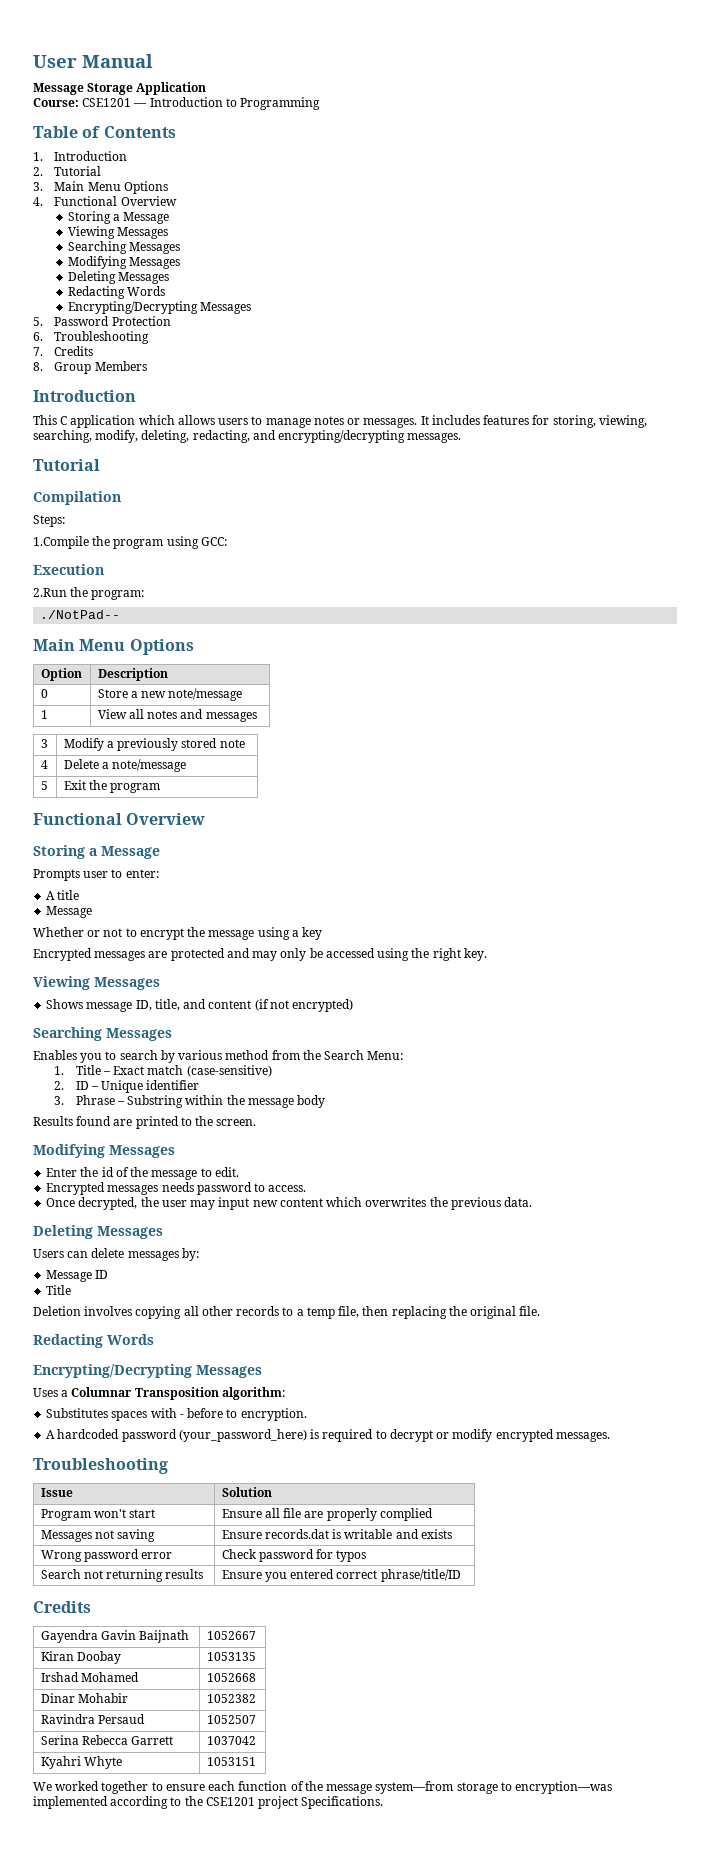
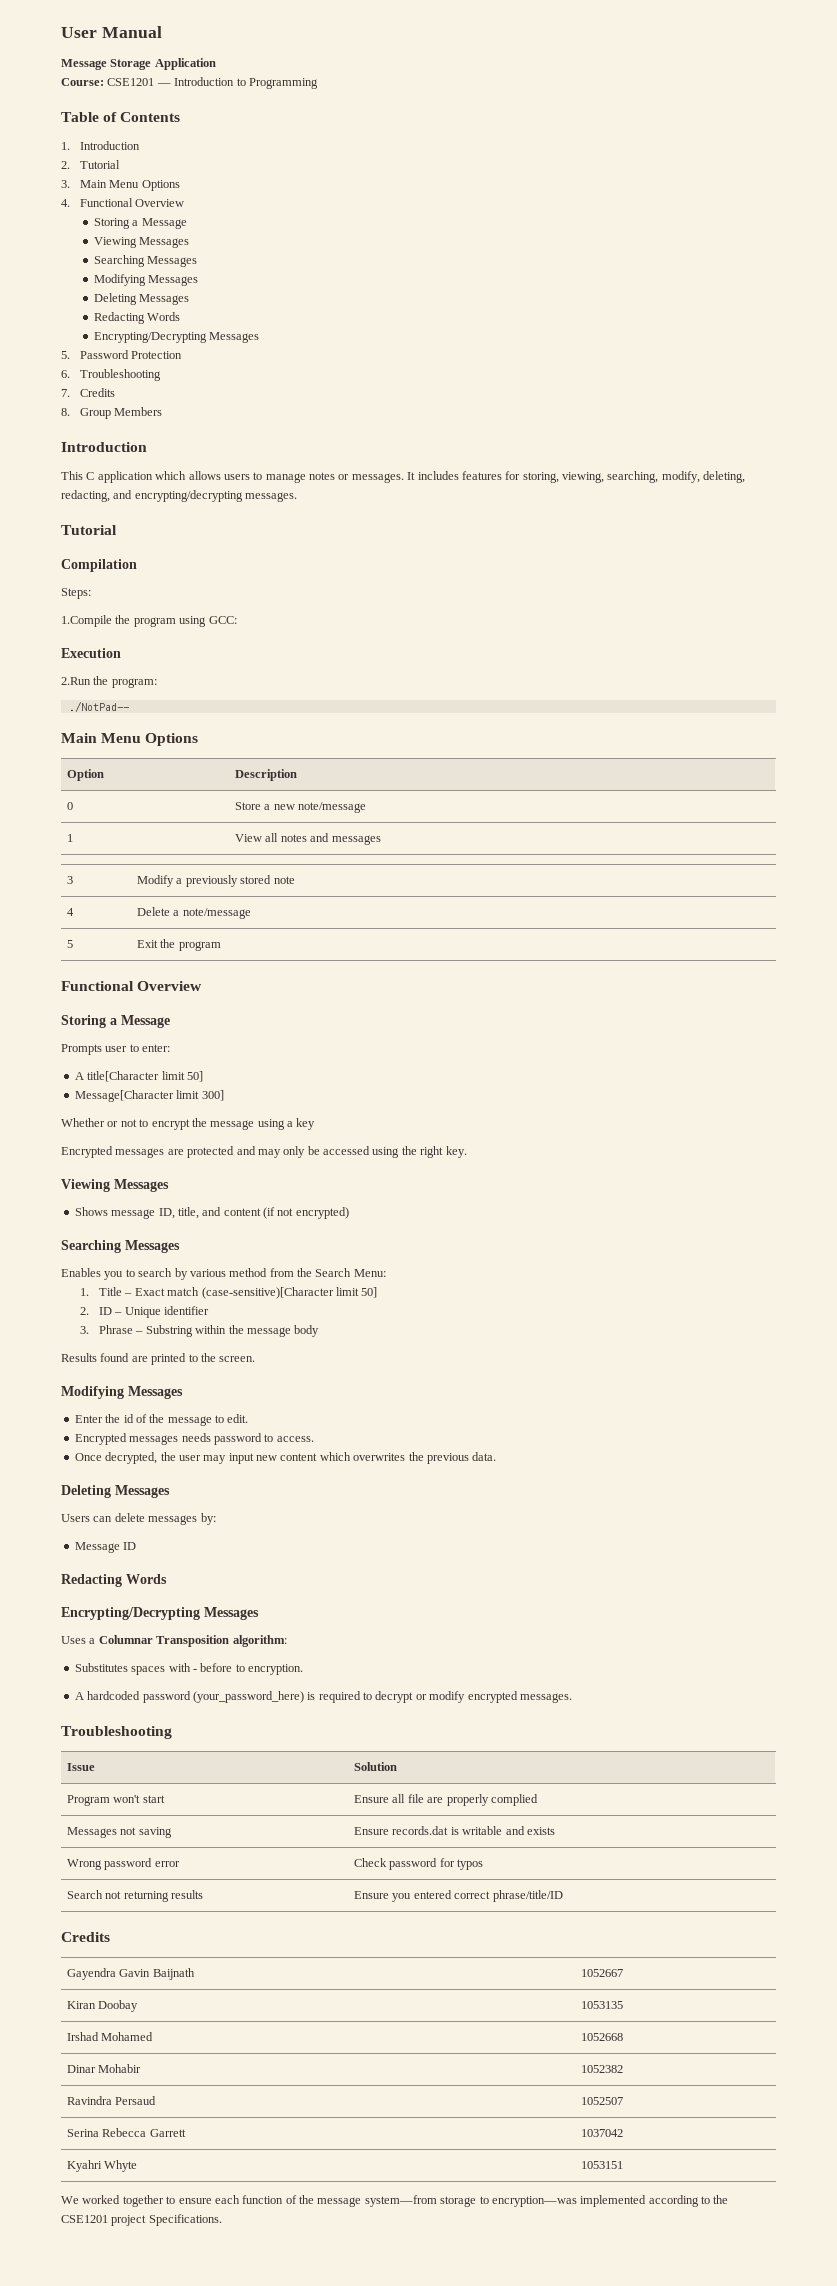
- A title
- Message
+ A title[Character limit 50]
+ Message[Character limit 300]
- 1. Title – Exact match (case-sensitive)
+ 1. Title – Exact match (case-sensitive)[Character limit 50]
  Message ID
- Title
- Deletion involves copying all other records to a temp file, then replacing the original file.

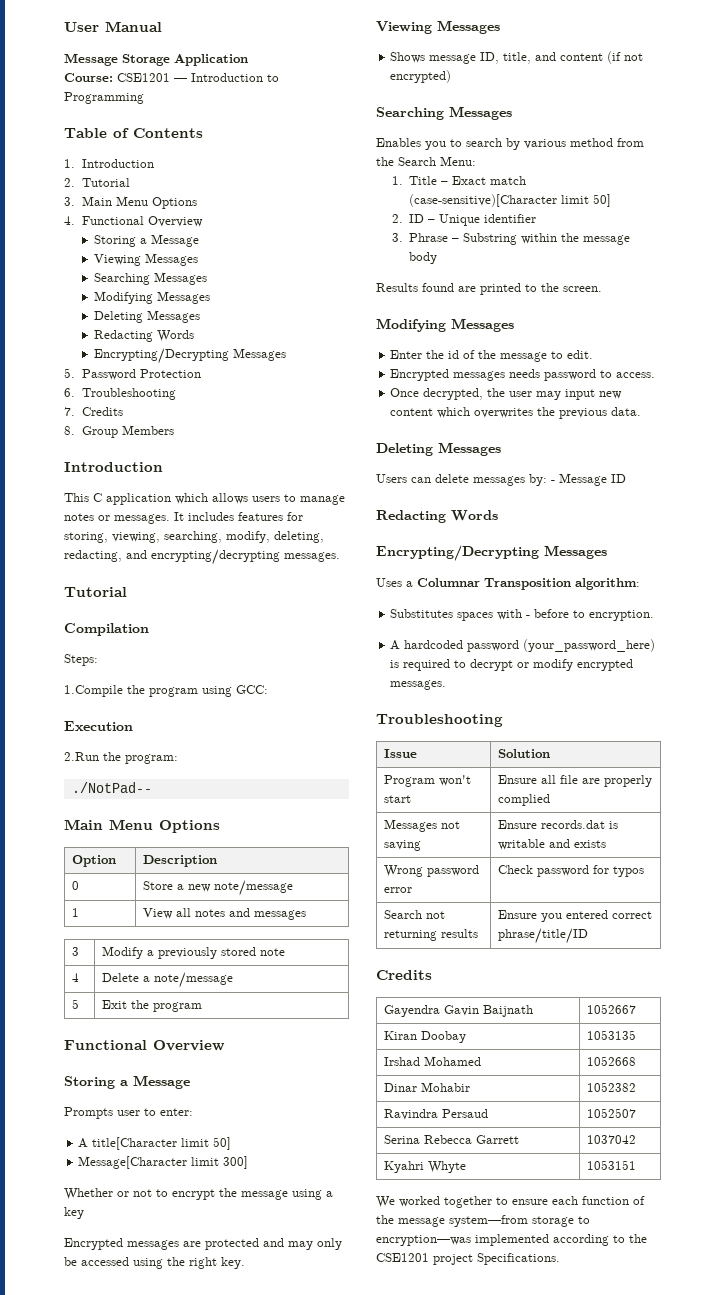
- Users can delete messages by:
- Message ID
+ Users can delete messages by: - Message ID

